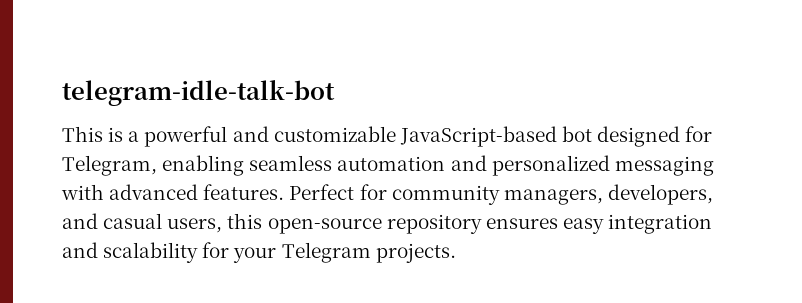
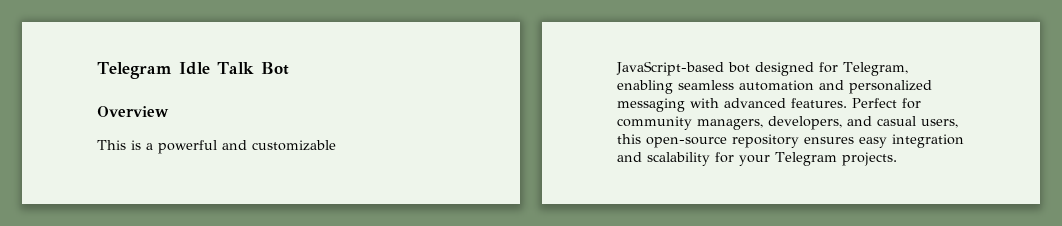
- telegram-idle-talk-bot
+ Telegram Idle Talk Bot
+ Overview

